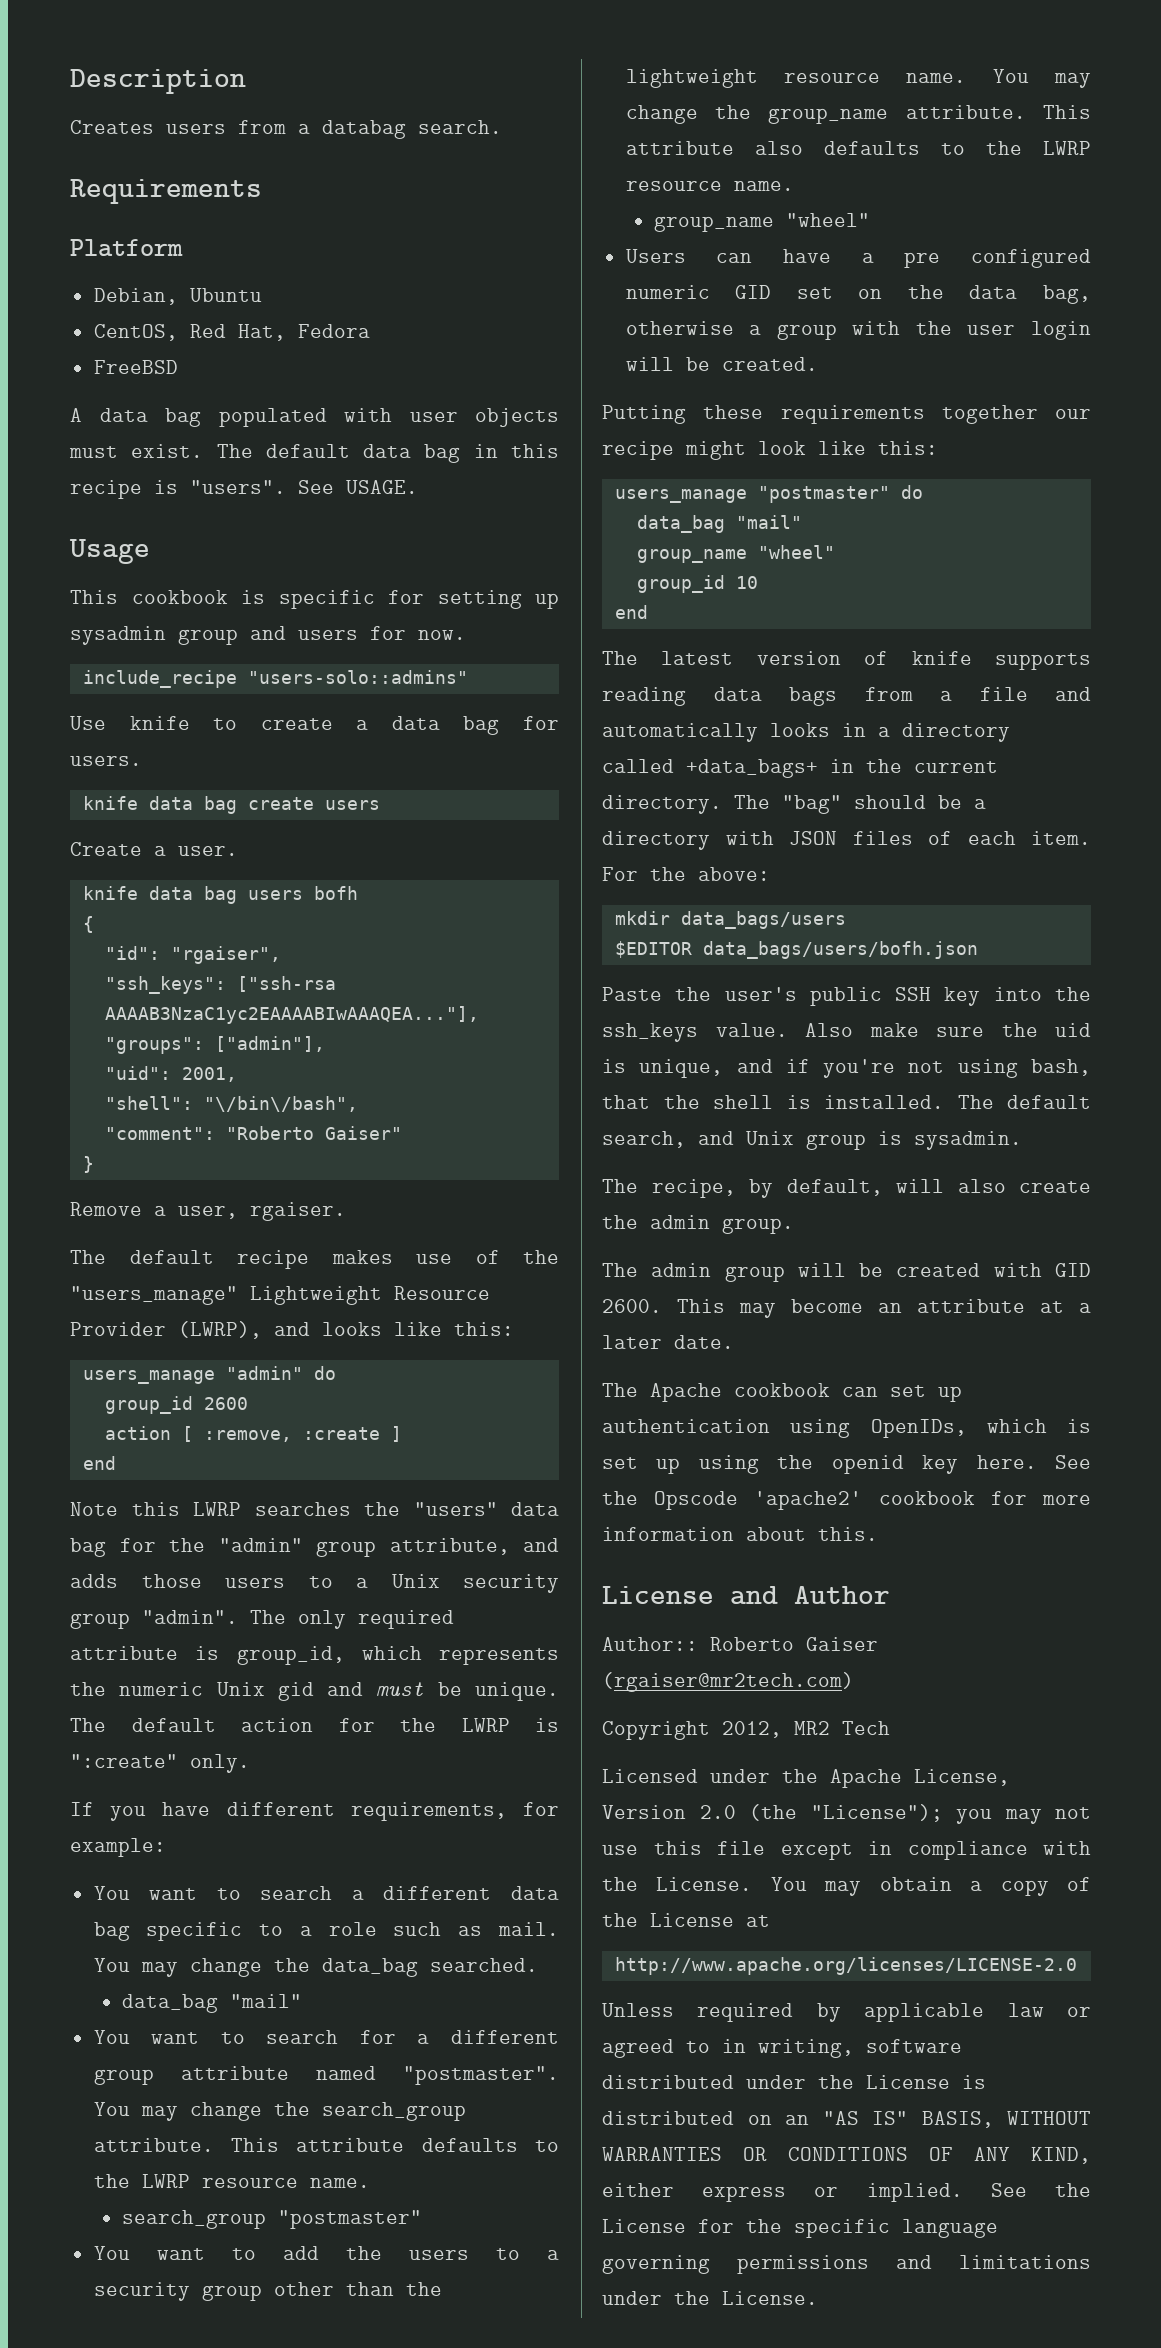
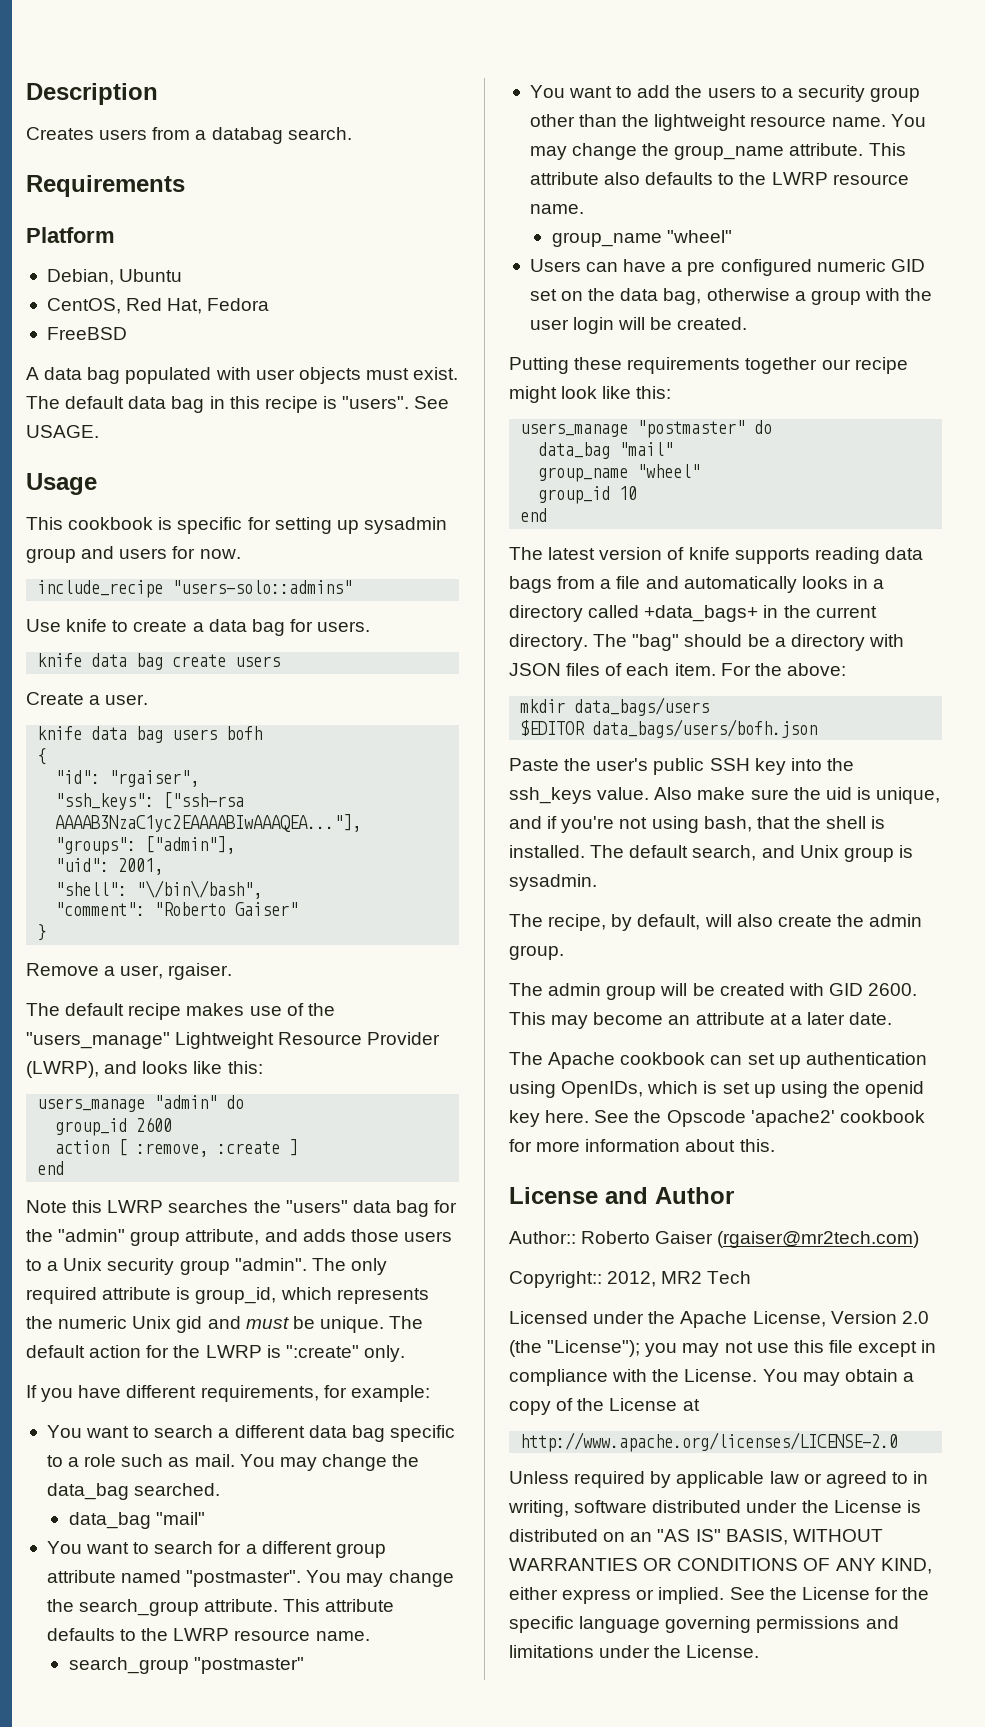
- Copyright 2012, MR2 Tech
+ Copyright:: 2012, MR2 Tech

